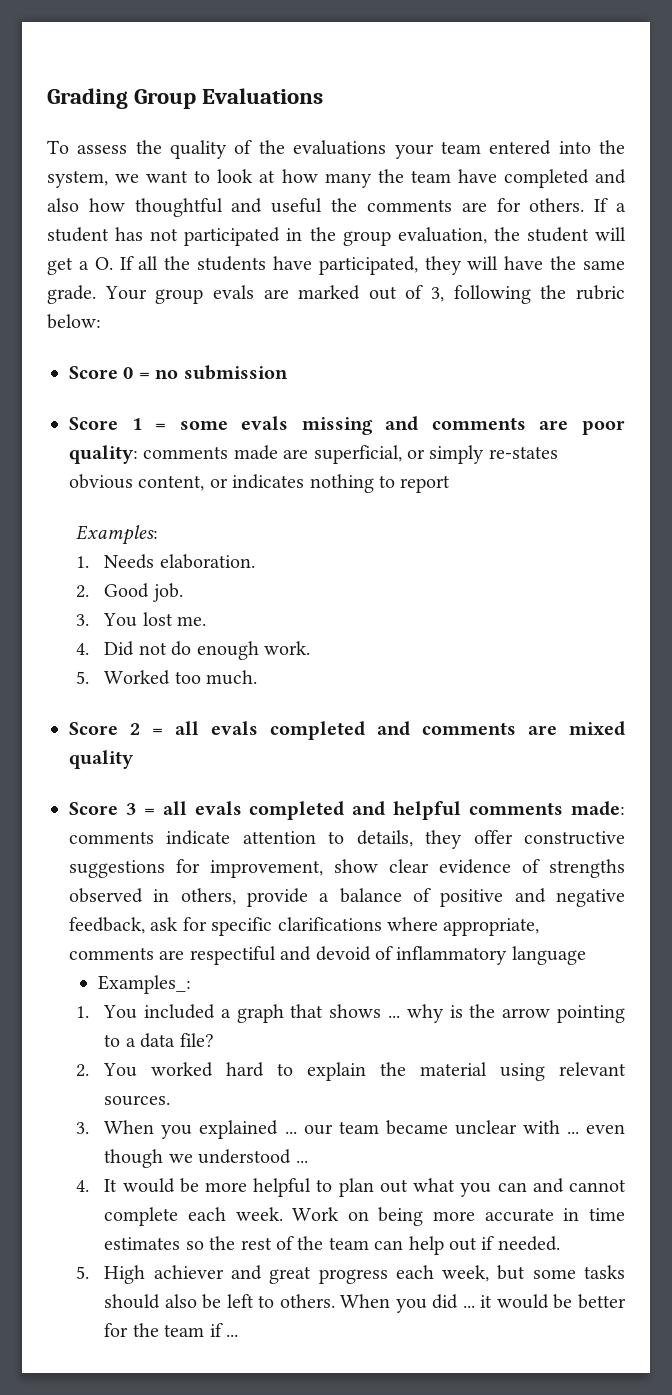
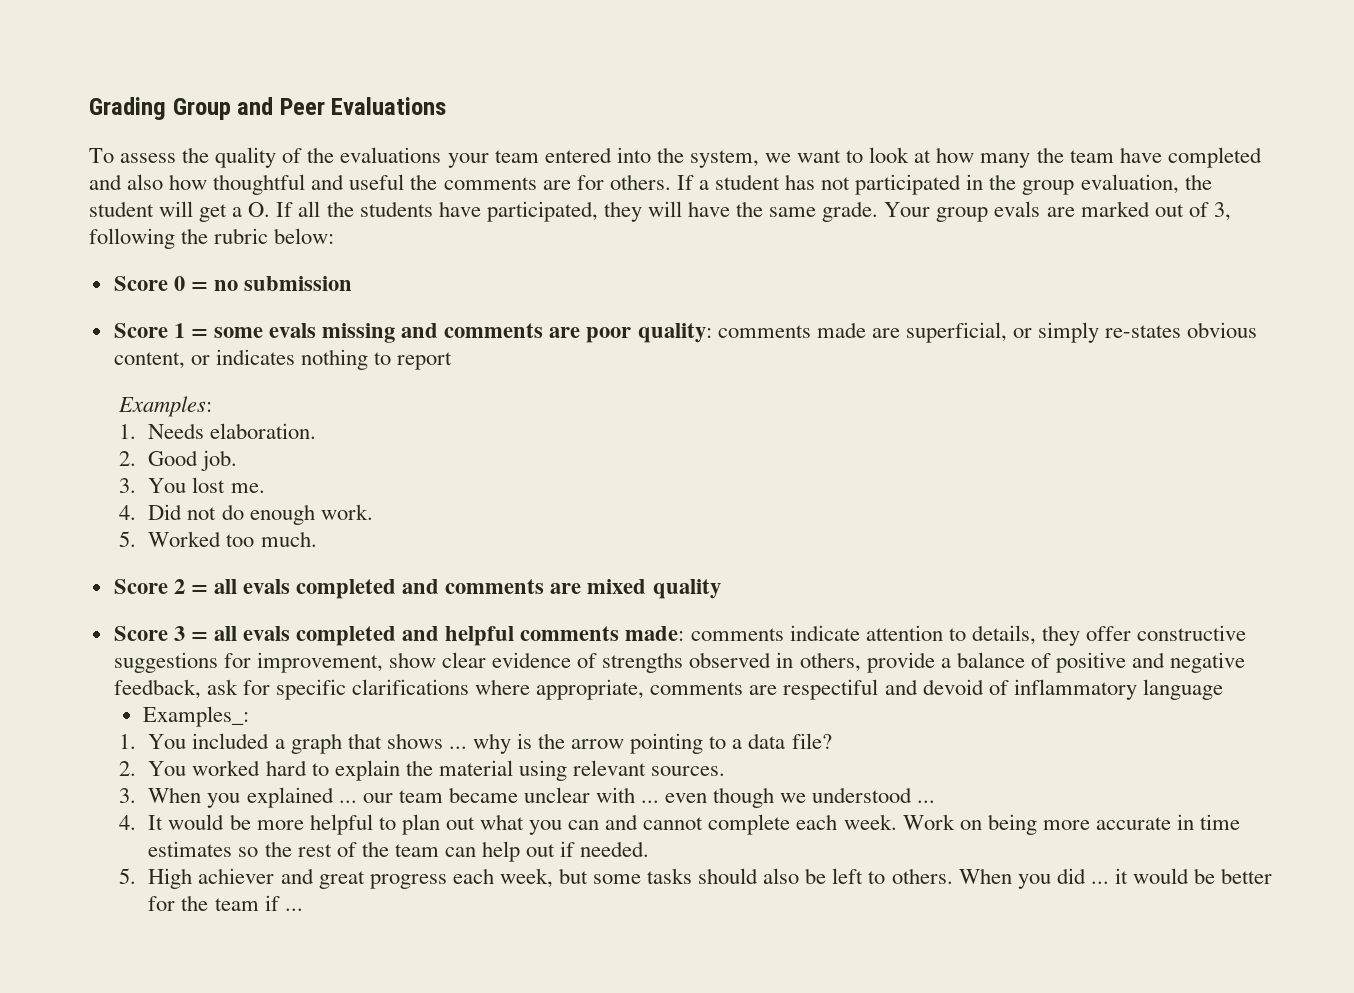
- Grading Group Evaluations
+ Grading Group and Peer Evaluations

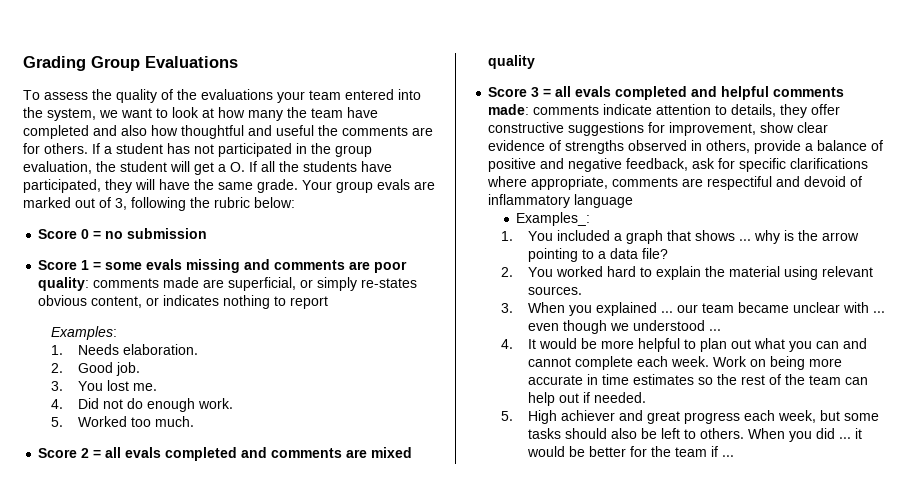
- Grading Group and Peer Evaluations
+ Grading Group Evaluations

